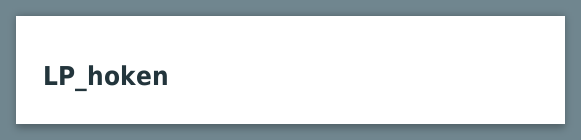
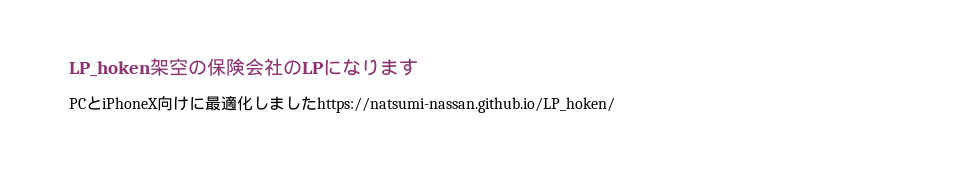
- LP_hoken
+ LP_hoken架空の保険会社のLPになります
+ PCとiPhoneX向けに最適化しましたhttps://natsumi-nassan.github.io/LP_hoken/

